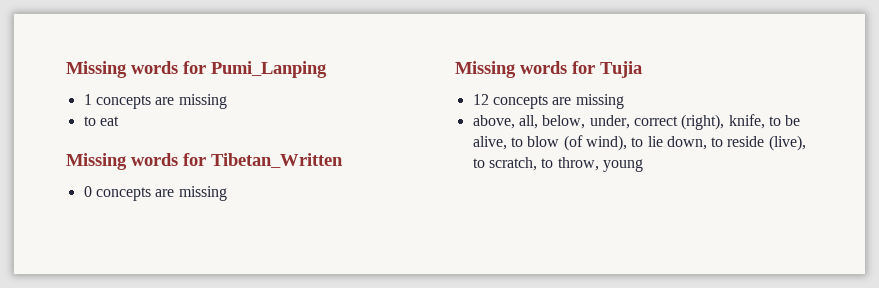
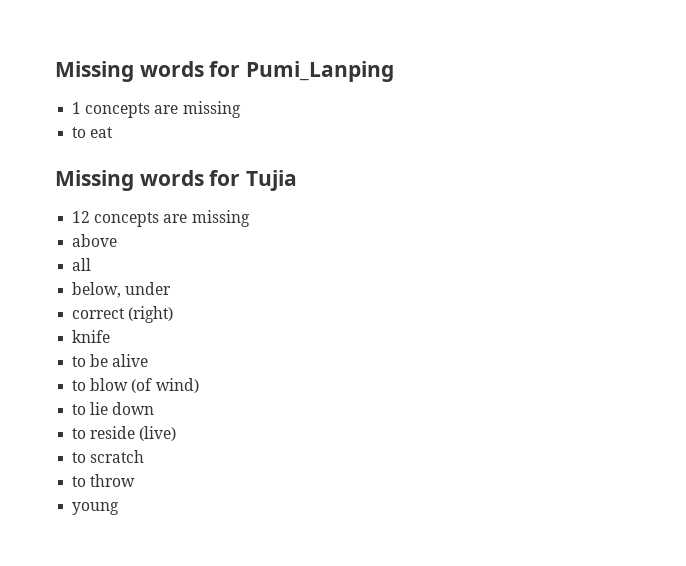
- Missing words for Tibetan_Written
- 0 concepts are missing
- above, all, below, under, correct (right), knife, to be alive, to blow (of wind), to lie down, to reside (live), to scratch, to throw, young
+ above
+ all
+ below, under
+ correct (right)
+ knife
+ to be alive
+ to blow (of wind)
+ to lie down
+ to reside (live)
+ to scratch
+ to throw
+ young

